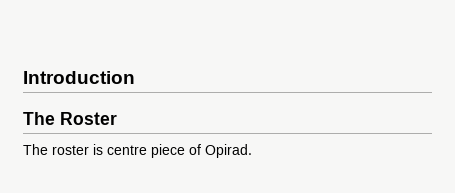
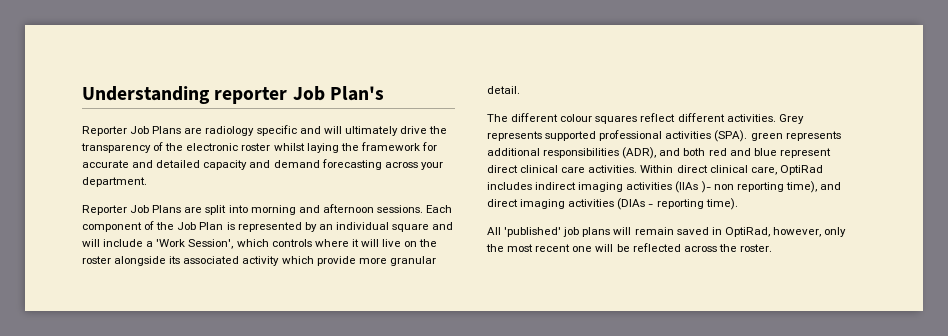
- Introduction
- The Roster
- The roster is centre piece of Opirad.
+ Understanding reporter Job Plan's
+ Reporter Job Plans are radiology specific and will ultimately drive the transparency of the electronic roster whilst laying the framework for accurate and detailed capacity and demand forecasting across your department.
+ Reporter Job Plans are split into morning and afternoon sessions. Each component of the Job Plan is represented by an individual square and will include a 'Work Session', which controls where it will live on the roster alongside its associated activity which provide more granular detail.
+ The different colour squares reflect different activities. Grey represents supported professional activities (SPA). green represents additional responsibilities (ADR), and both red and blue represent direct clinical care activities. Within direct clinical care, OptiRad includes indirect imaging activities (IIAs )- non reporting time), and direct imaging activities (DIAs - reporting time).
+ All 'published' job plans will remain saved in OptiRad, however, only the most recent one will be reflected across the roster.

